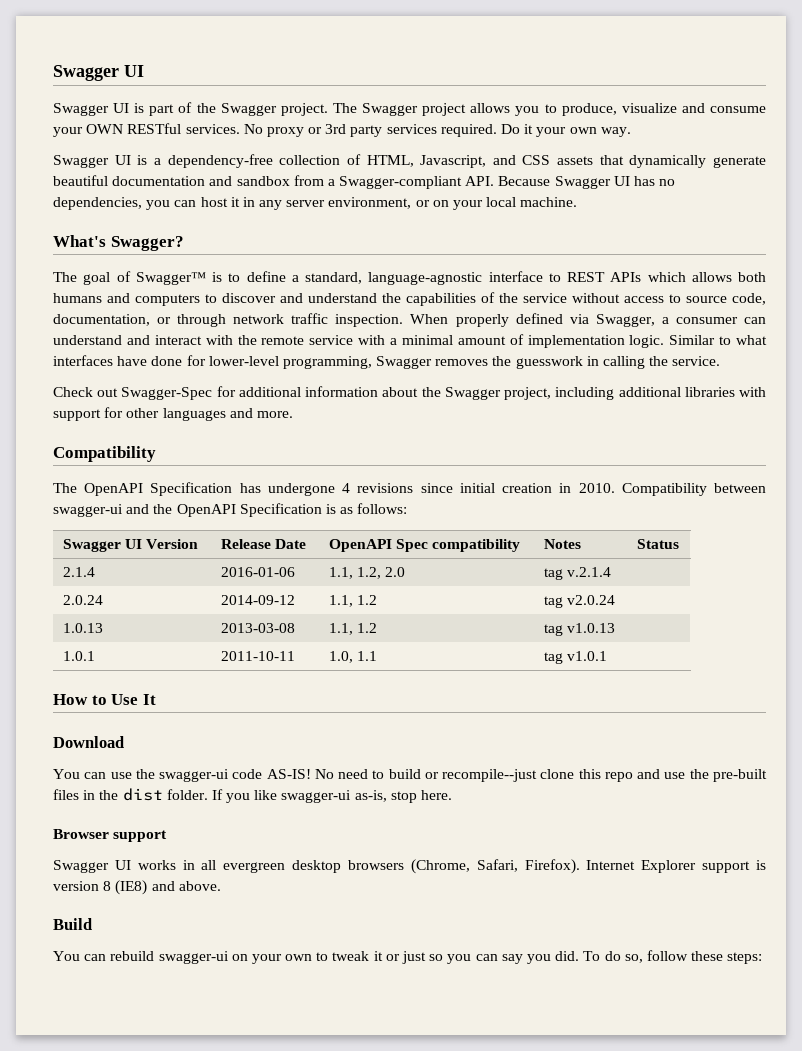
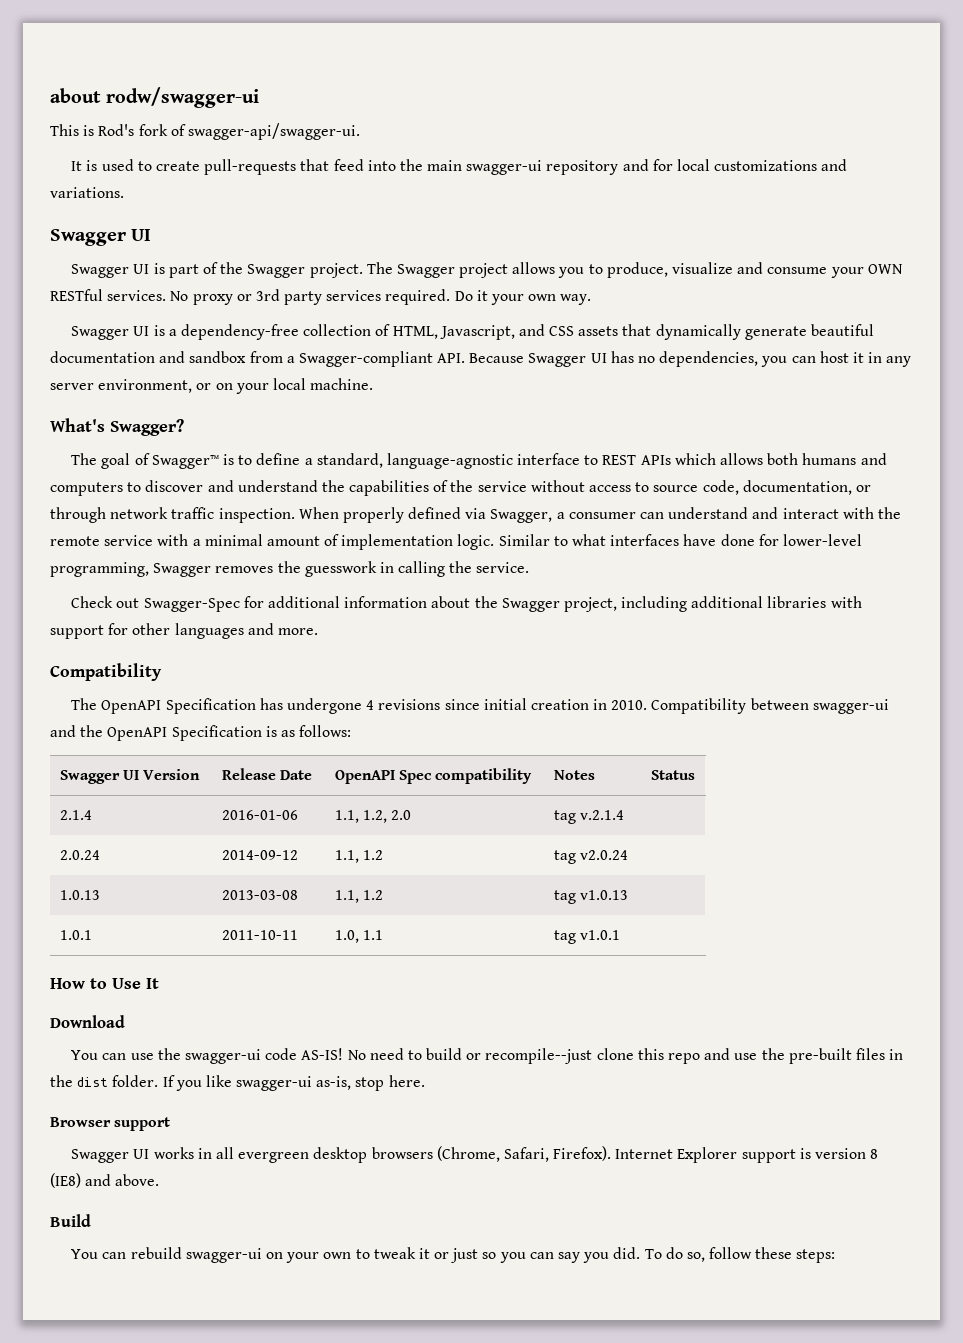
+ about rodw/swagger-ui
+ This is Rod's fork of swagger-api/swagger-ui.
+ It is used to create pull-requests that feed into the main swagger-ui repository and for local customizations and variations.

